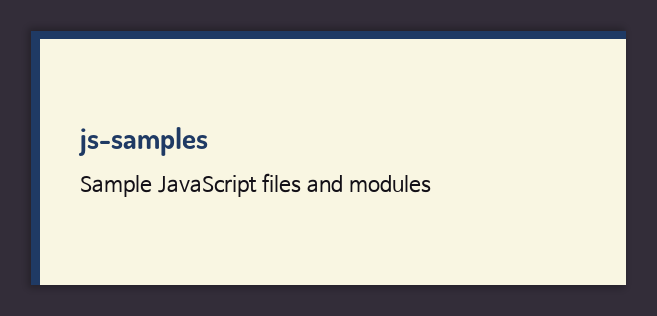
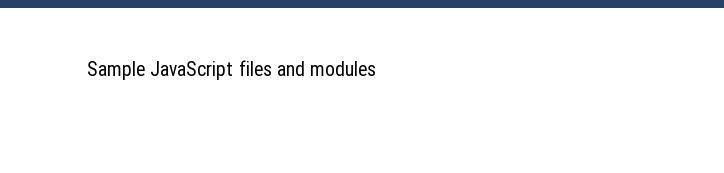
- js-samples

